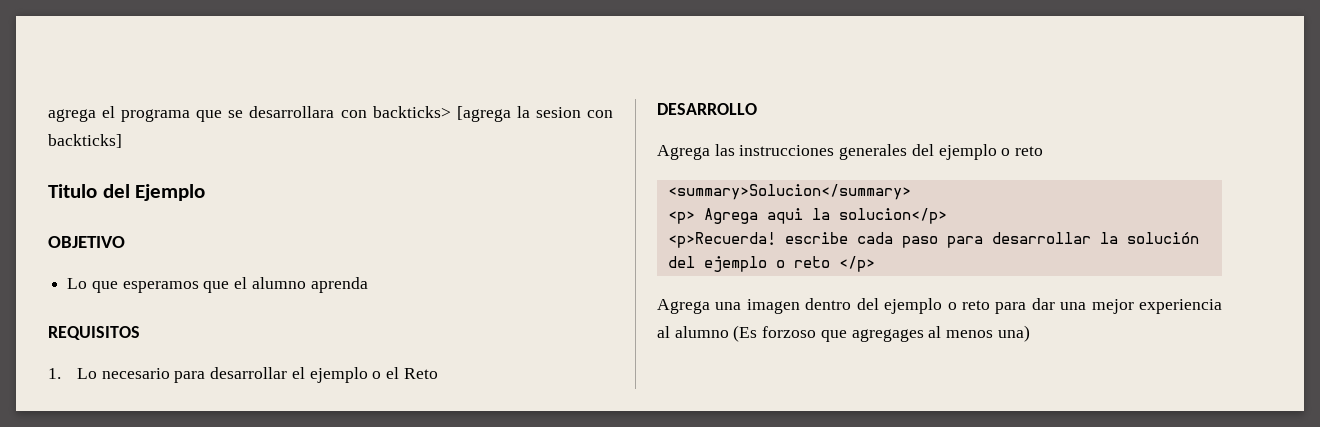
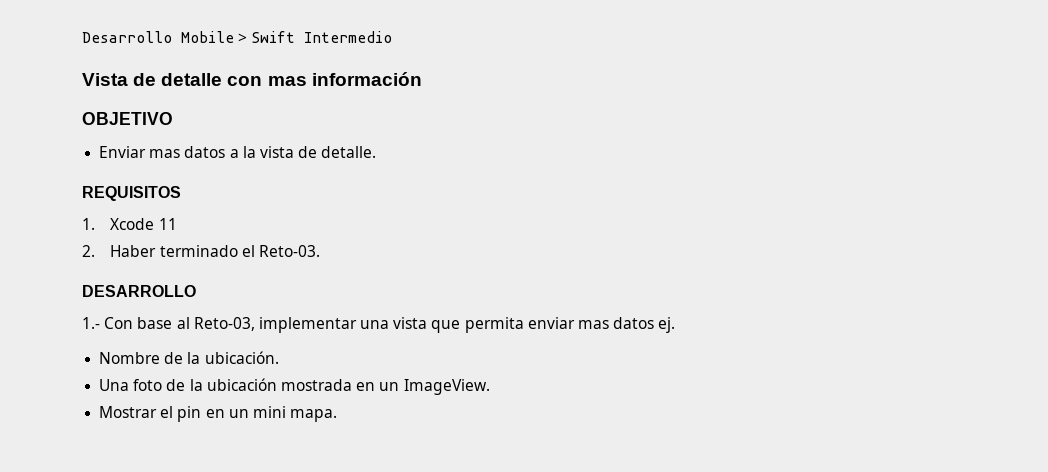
- agrega el programa que se desarrollara con backticks> [agrega la sesion con backticks]
- Titulo del Ejemplo
+ Desarrollo Mobile > Swift Intermedio
+ Vista de detalle con mas información
  OBJETIVO
- Lo que esperamos que el alumno aprenda
+ Enviar mas datos a la vista de detalle.
  REQUISITOS
- 1. Lo necesario para desarrollar el ejemplo o el Reto
+ 1. Xcode 11
+ 2. Haber terminado el Reto-03.
  DESARROLLO
- Agrega las instrucciones generales del ejemplo o reto
- <summary>Solucion</summary>
- <p> Agrega aqui la solucion</p>
- <p>Recuerda! escribe cada paso para desarrollar la solución del ejemplo o reto </p>
- Agrega una imagen dentro del ejemplo o reto para dar una mejor experiencia al alumno (Es forzoso que agregages al menos una)
+ 1.- Con base al Reto-03, implementar una vista que permita enviar mas datos ej.
+ Nombre de la ubicación.
+ Una foto de la ubicación mostrada en un ImageView.
+ Mostrar el pin en un mini mapa.

